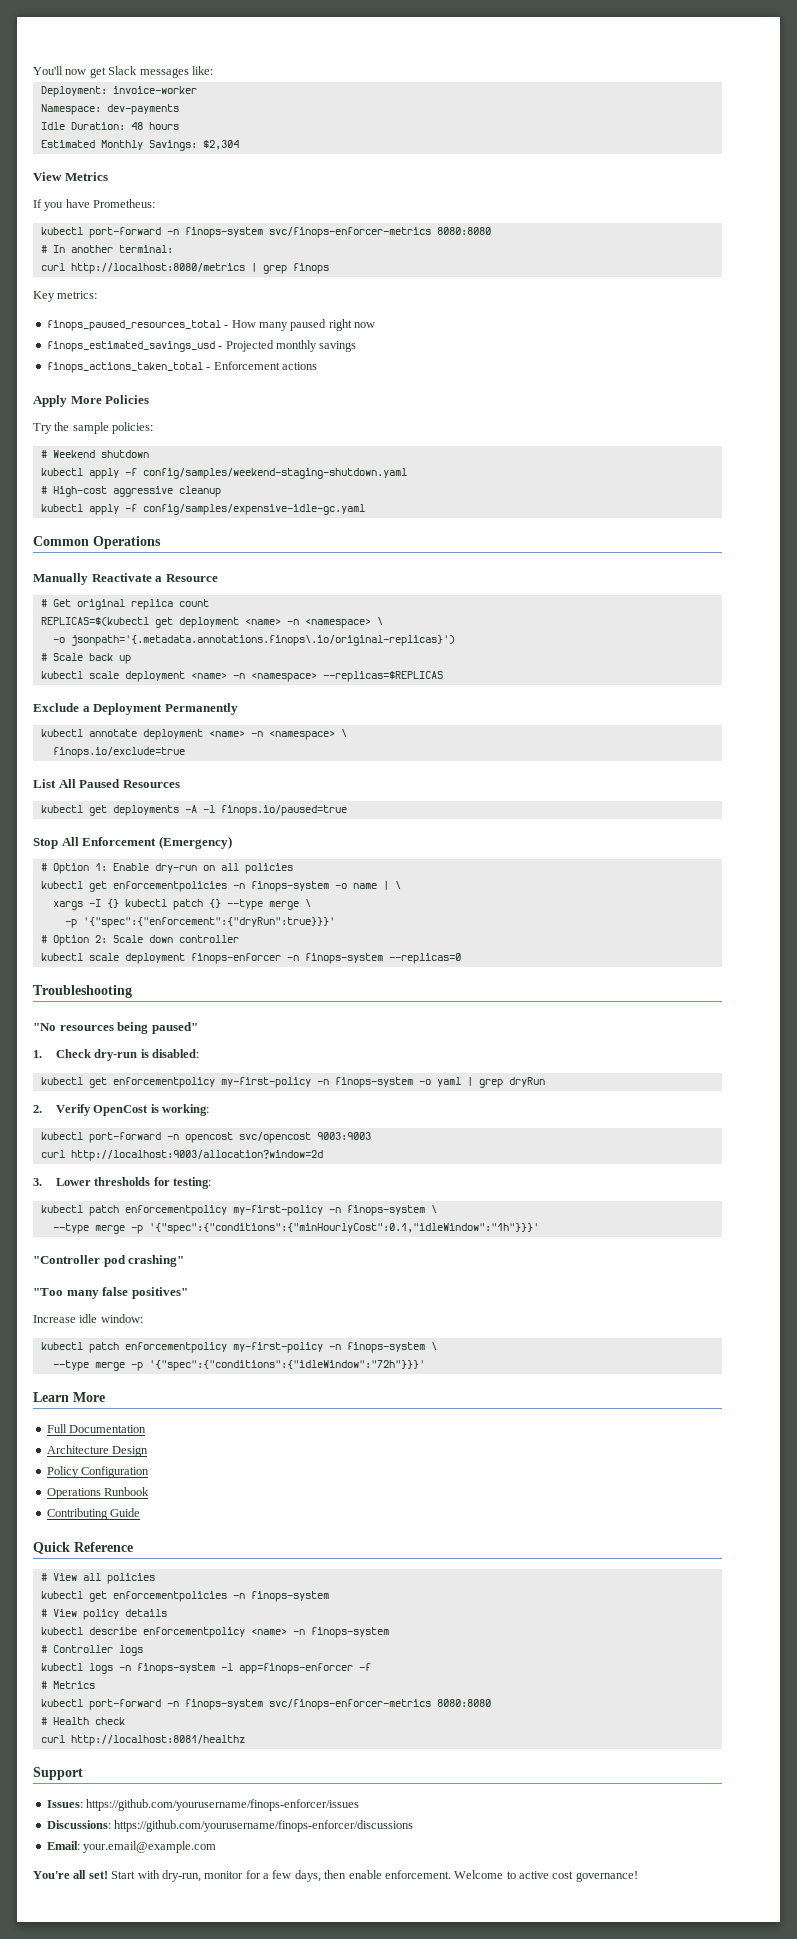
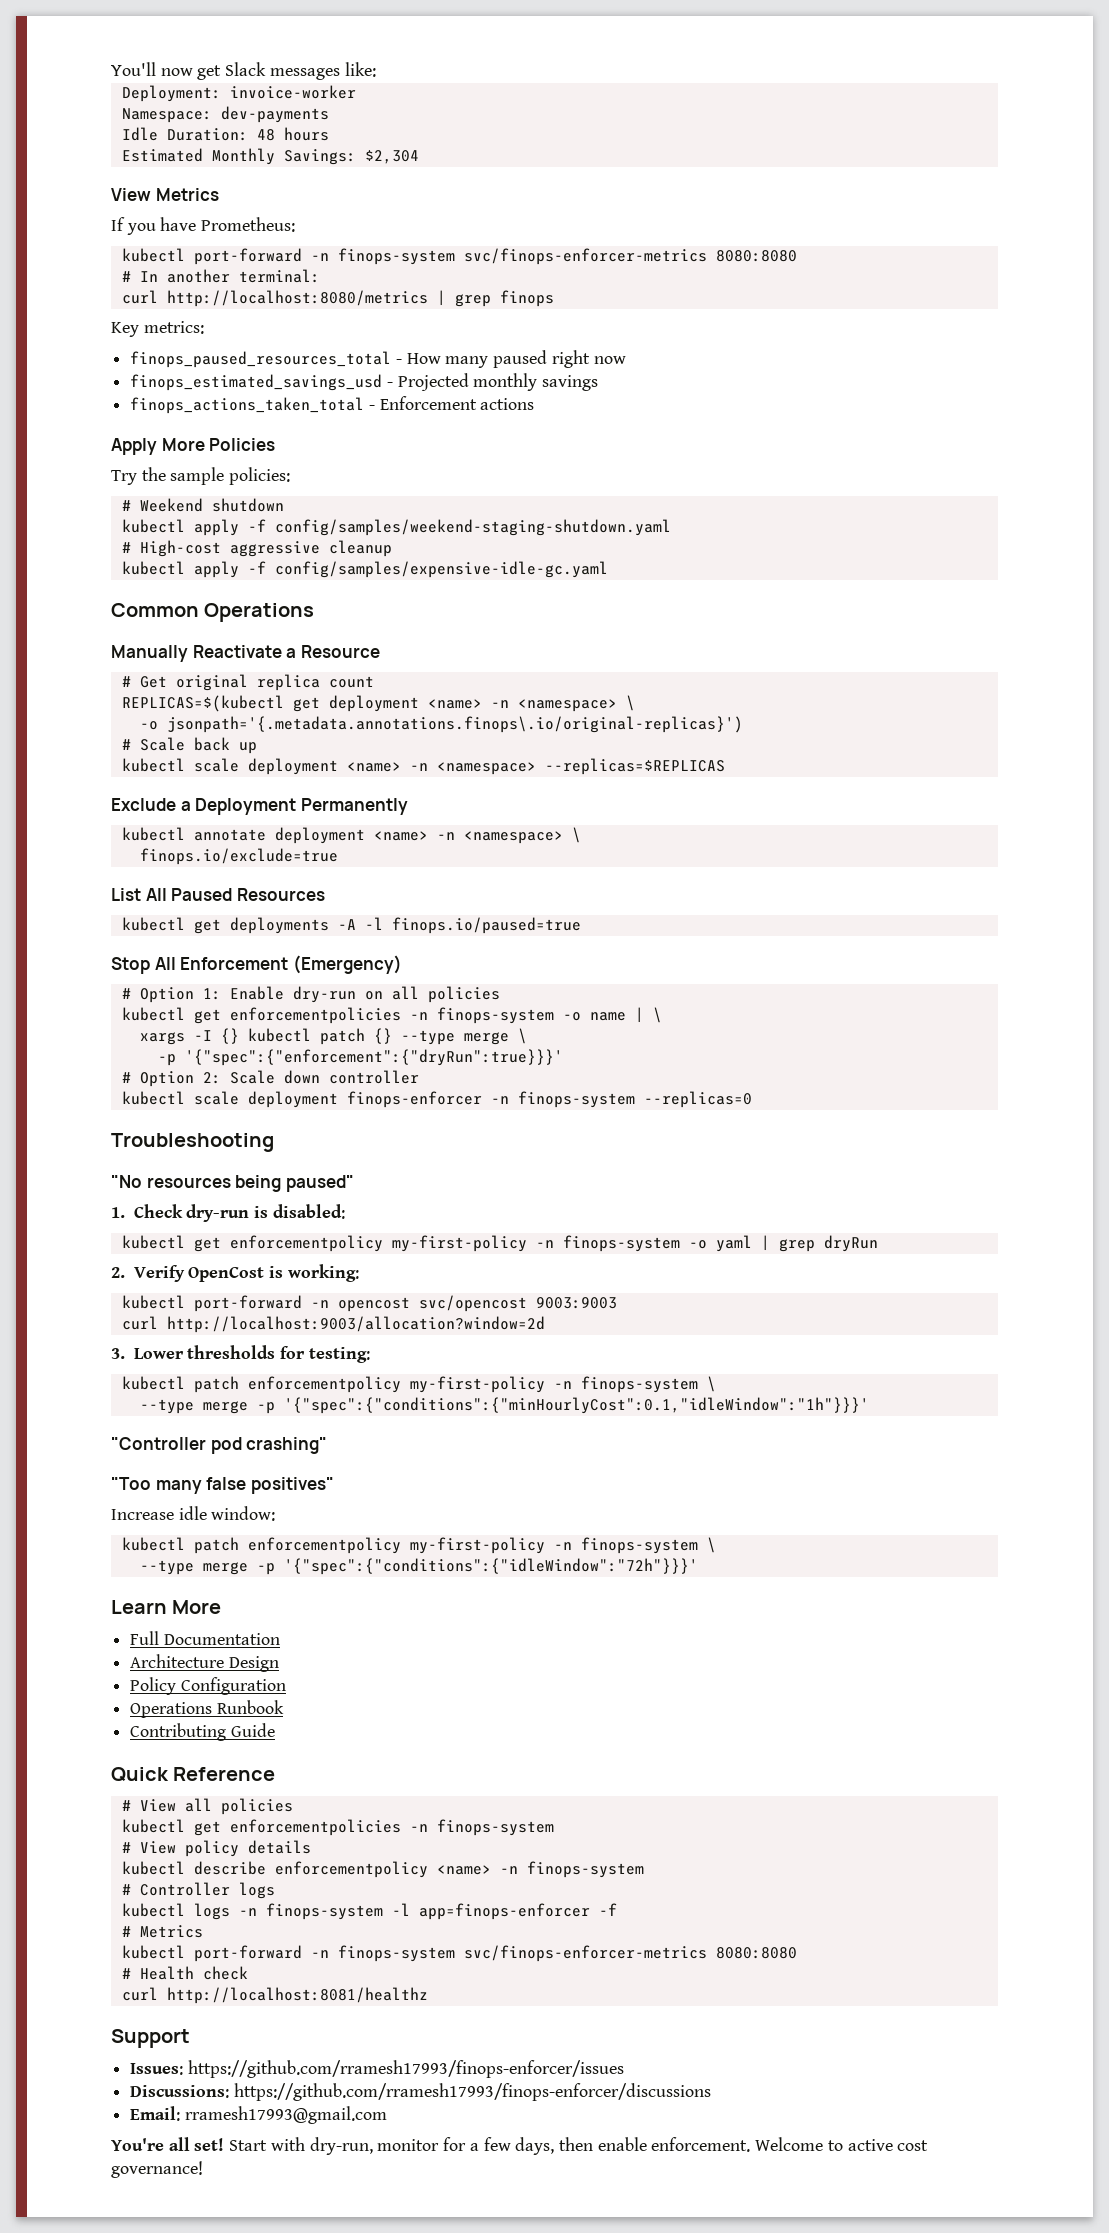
- Issues: https://github.com/yourusername/finops-enforcer/issues
+ Issues: https://github.com/rramesh17993/finops-enforcer/issues
- Discussions: https://github.com/yourusername/finops-enforcer/discussions
+ Discussions: https://github.com/rramesh17993/finops-enforcer/discussions
- Email: your.email@example.com
+ Email: rramesh17993@gmail.com

